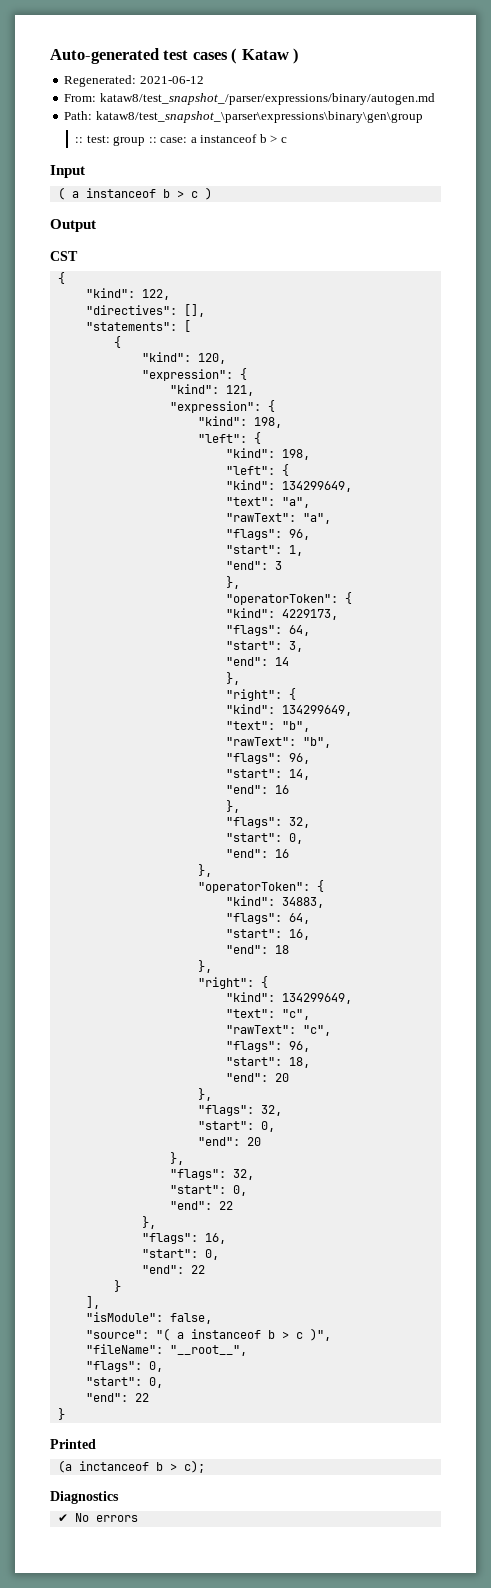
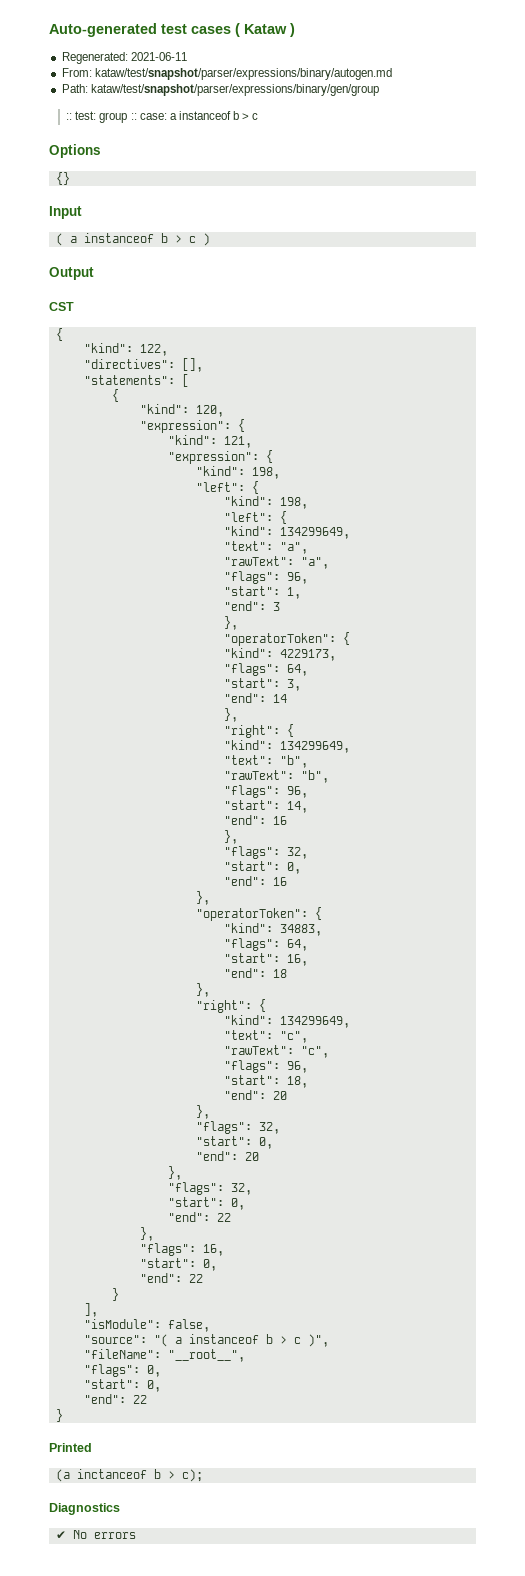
- Regenerated: 2021-06-12
+ Regenerated: 2021-06-11
- From: kataw8/test_snapshot_/parser/expressions/binary/autogen.md
+ From: kataw/test/snapshot/parser/expressions/binary/autogen.md
- Path: kataw8/test_snapshot_\parser\expressions\binary\gen\group
+ Path: kataw/test/snapshot/parser/expressions/binary/gen/group
+ Options
+ {}

